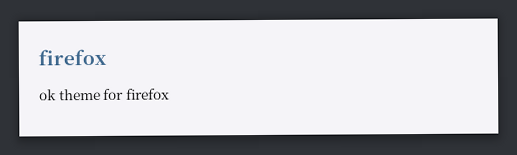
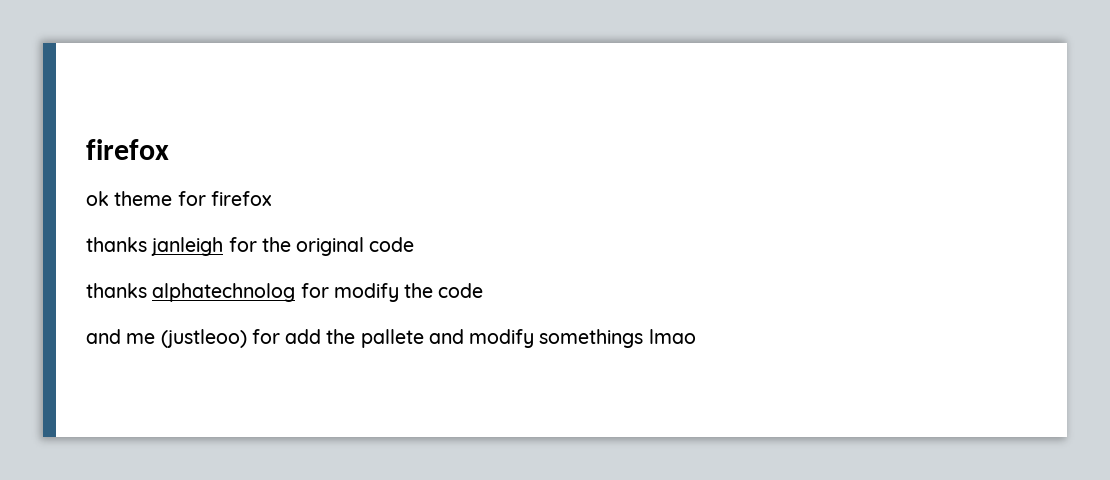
+ thanks janleigh for the original code
+ thanks alphatechnolog for modify the code
+ and me (justleoo) for add the pallete and modify somethings lmao

